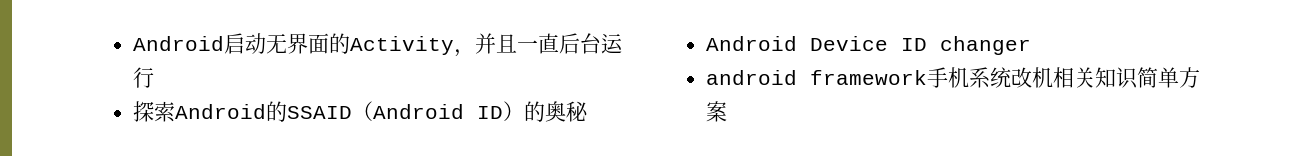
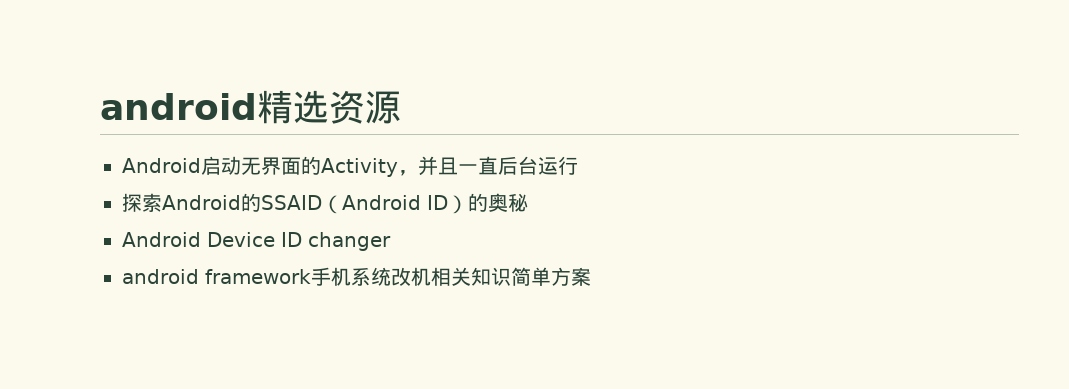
+ android精选资源

